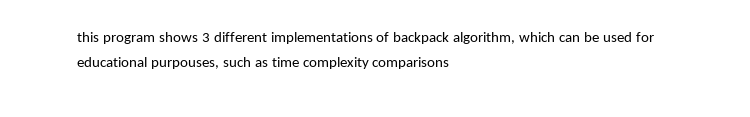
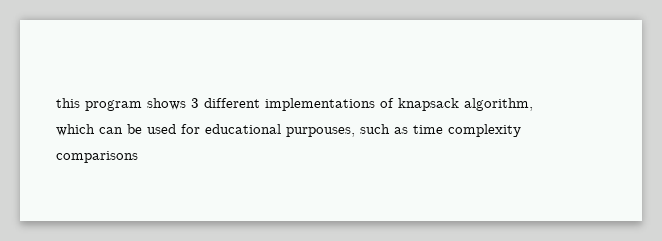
- this program shows 3 different implementations of backpack algorithm, which can be used for educational purpouses, such as time complexity comparisons
+ this program shows 3 different implementations of knapsack algorithm, which can be used for educational purpouses, such as time complexity comparisons

